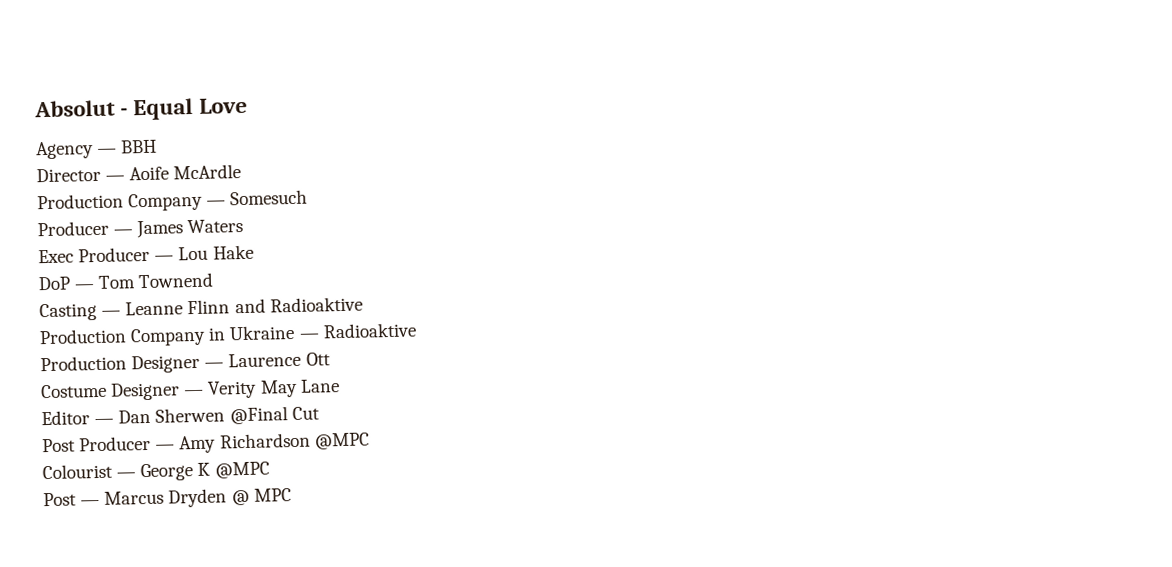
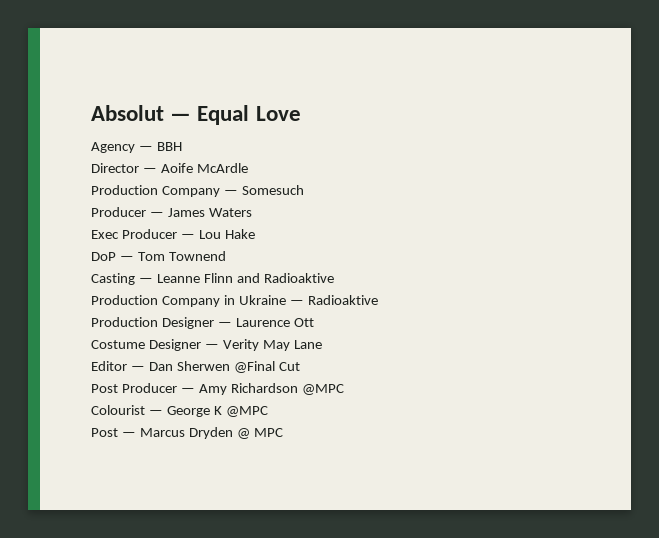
- Absolut - Equal Love
+ Absolut — Equal Love

